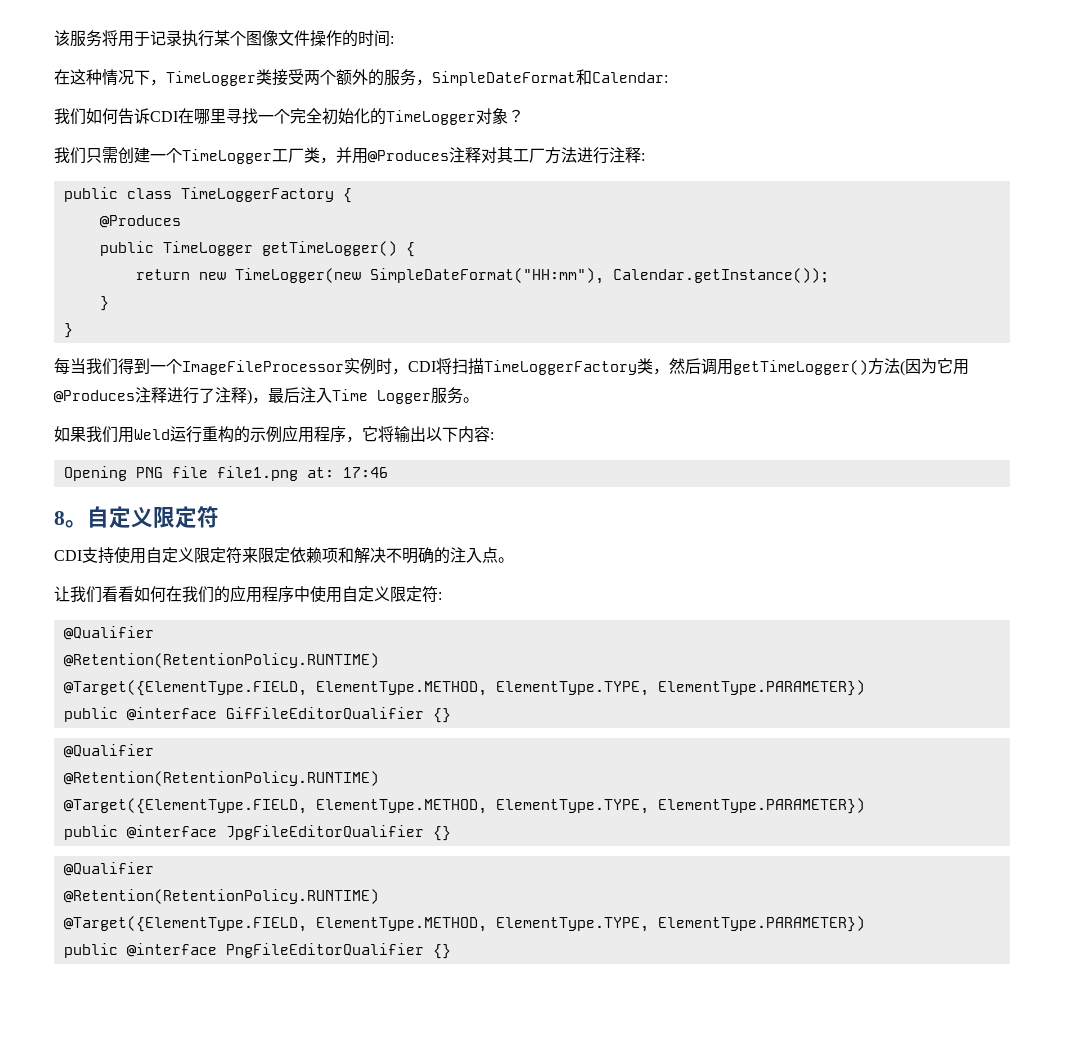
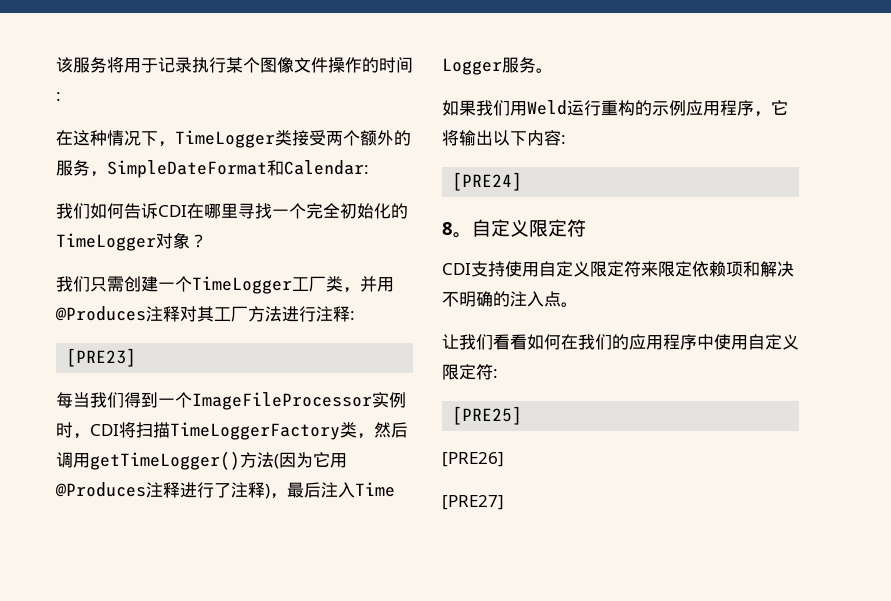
- public class TimeLoggerFactory {
- @Produces
- public TimeLogger getTimeLogger() {
- return new TimeLogger(new SimpleDateFormat("HH:mm"), Calendar.getInstance());
- }
- }
+ [PRE23]
- Opening PNG file file1.png at: 17:46
+ [PRE24]
  让我们看看如何在我们的应用程序中使用自定义限定符:
- @Qualifier
- @Retention(RetentionPolicy.RUNTIME)
- @Target({ElementType.FIELD, ElementType.METHOD, ElementType.TYPE, ElementType.PARAMETER})
- public @interface GifFileEditorQualifier {}
- @Qualifier
- @Retention(RetentionPolicy.RUNTIME)
- @Target({ElementType.FIELD, ElementType.METHOD, ElementType.TYPE, ElementType.PARAMETER})
- public @interface JpgFileEditorQualifier {}
- @Qualifier
- @Retention(RetentionPolicy.RUNTIME)
- @Target({ElementType.FIELD, ElementType.METHOD, ElementType.TYPE, ElementType.PARAMETER})
- public @interface PngFileEditorQualifier {}
+ [PRE25]
+ [PRE26]
+ [PRE27]

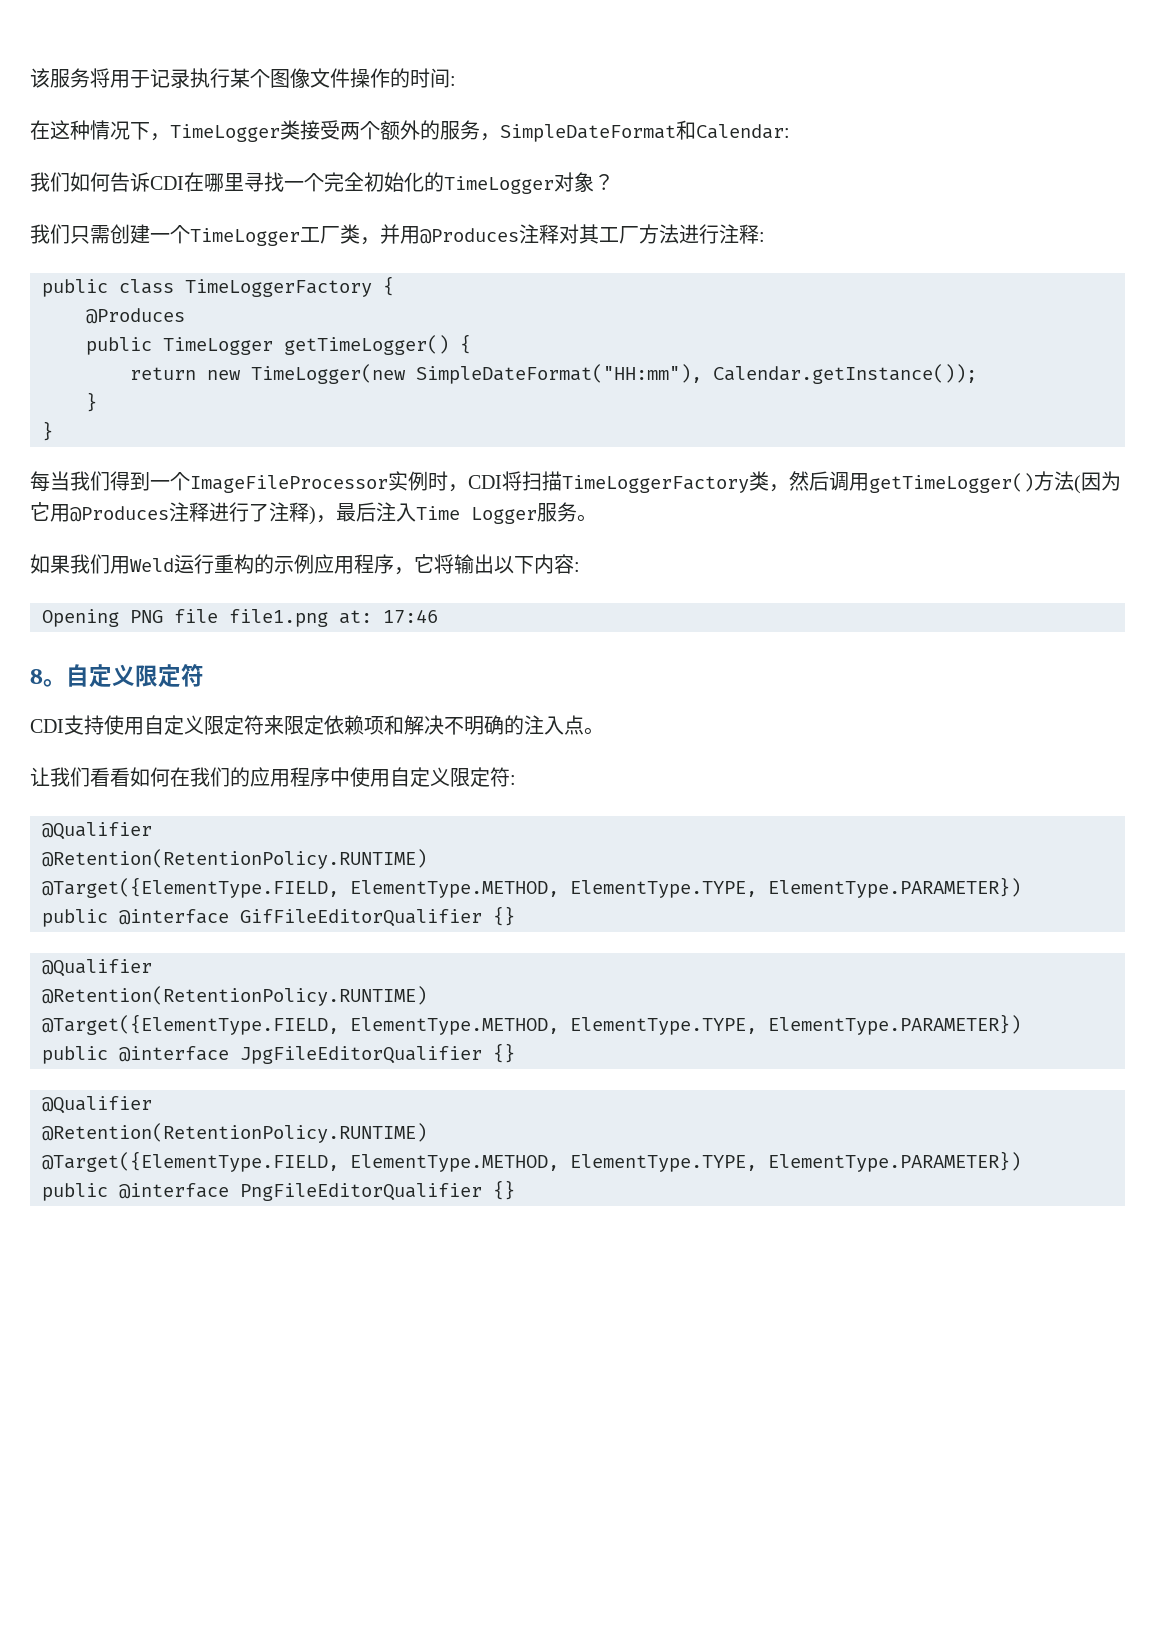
- [PRE23]
+ public class TimeLoggerFactory {
+ @Produces
+ public TimeLogger getTimeLogger() {
+ return new TimeLogger(new SimpleDateFormat("HH:mm"), Calendar.getInstance());
+ }
+ }
- [PRE24]
+ Opening PNG file file1.png at: 17:46
  让我们看看如何在我们的应用程序中使用自定义限定符:
- [PRE25]
- [PRE26]
- [PRE27]
+ @Qualifier
+ @Retention(RetentionPolicy.RUNTIME)
+ @Target({ElementType.FIELD, ElementType.METHOD, ElementType.TYPE, ElementType.PARAMETER})
+ public @interface GifFileEditorQualifier {}
+ @Qualifier
+ @Retention(RetentionPolicy.RUNTIME)
+ @Target({ElementType.FIELD, ElementType.METHOD, ElementType.TYPE, ElementType.PARAMETER})
+ public @interface JpgFileEditorQualifier {}
+ @Qualifier
+ @Retention(RetentionPolicy.RUNTIME)
+ @Target({ElementType.FIELD, ElementType.METHOD, ElementType.TYPE, ElementType.PARAMETER})
+ public @interface PngFileEditorQualifier {}

